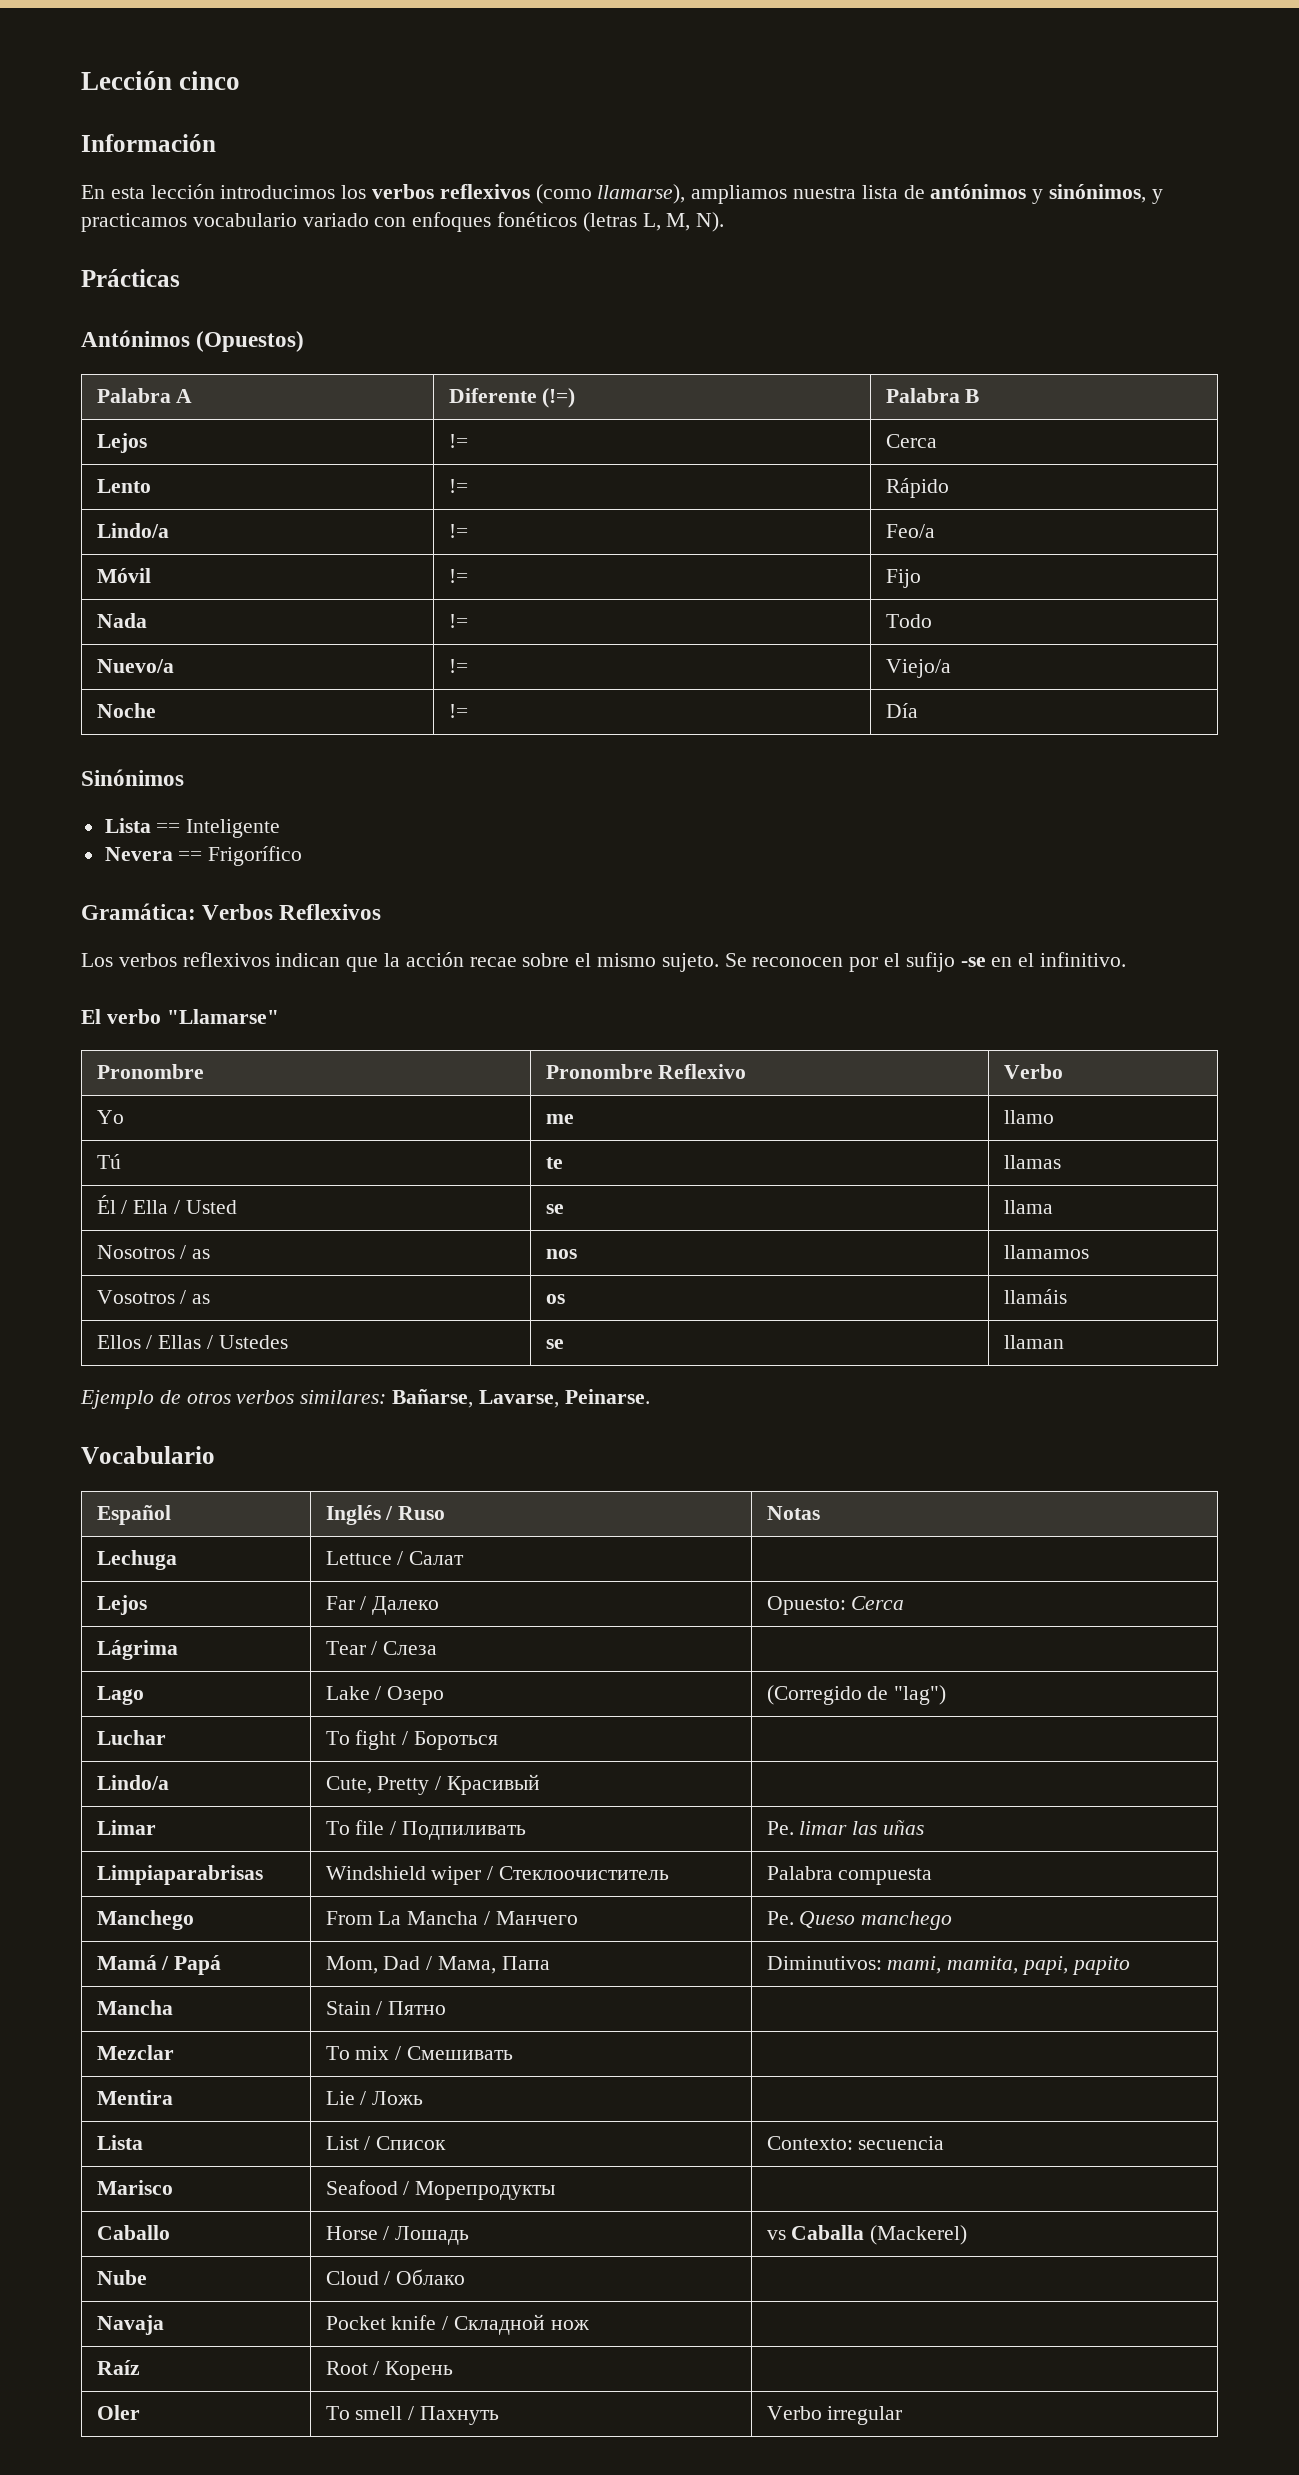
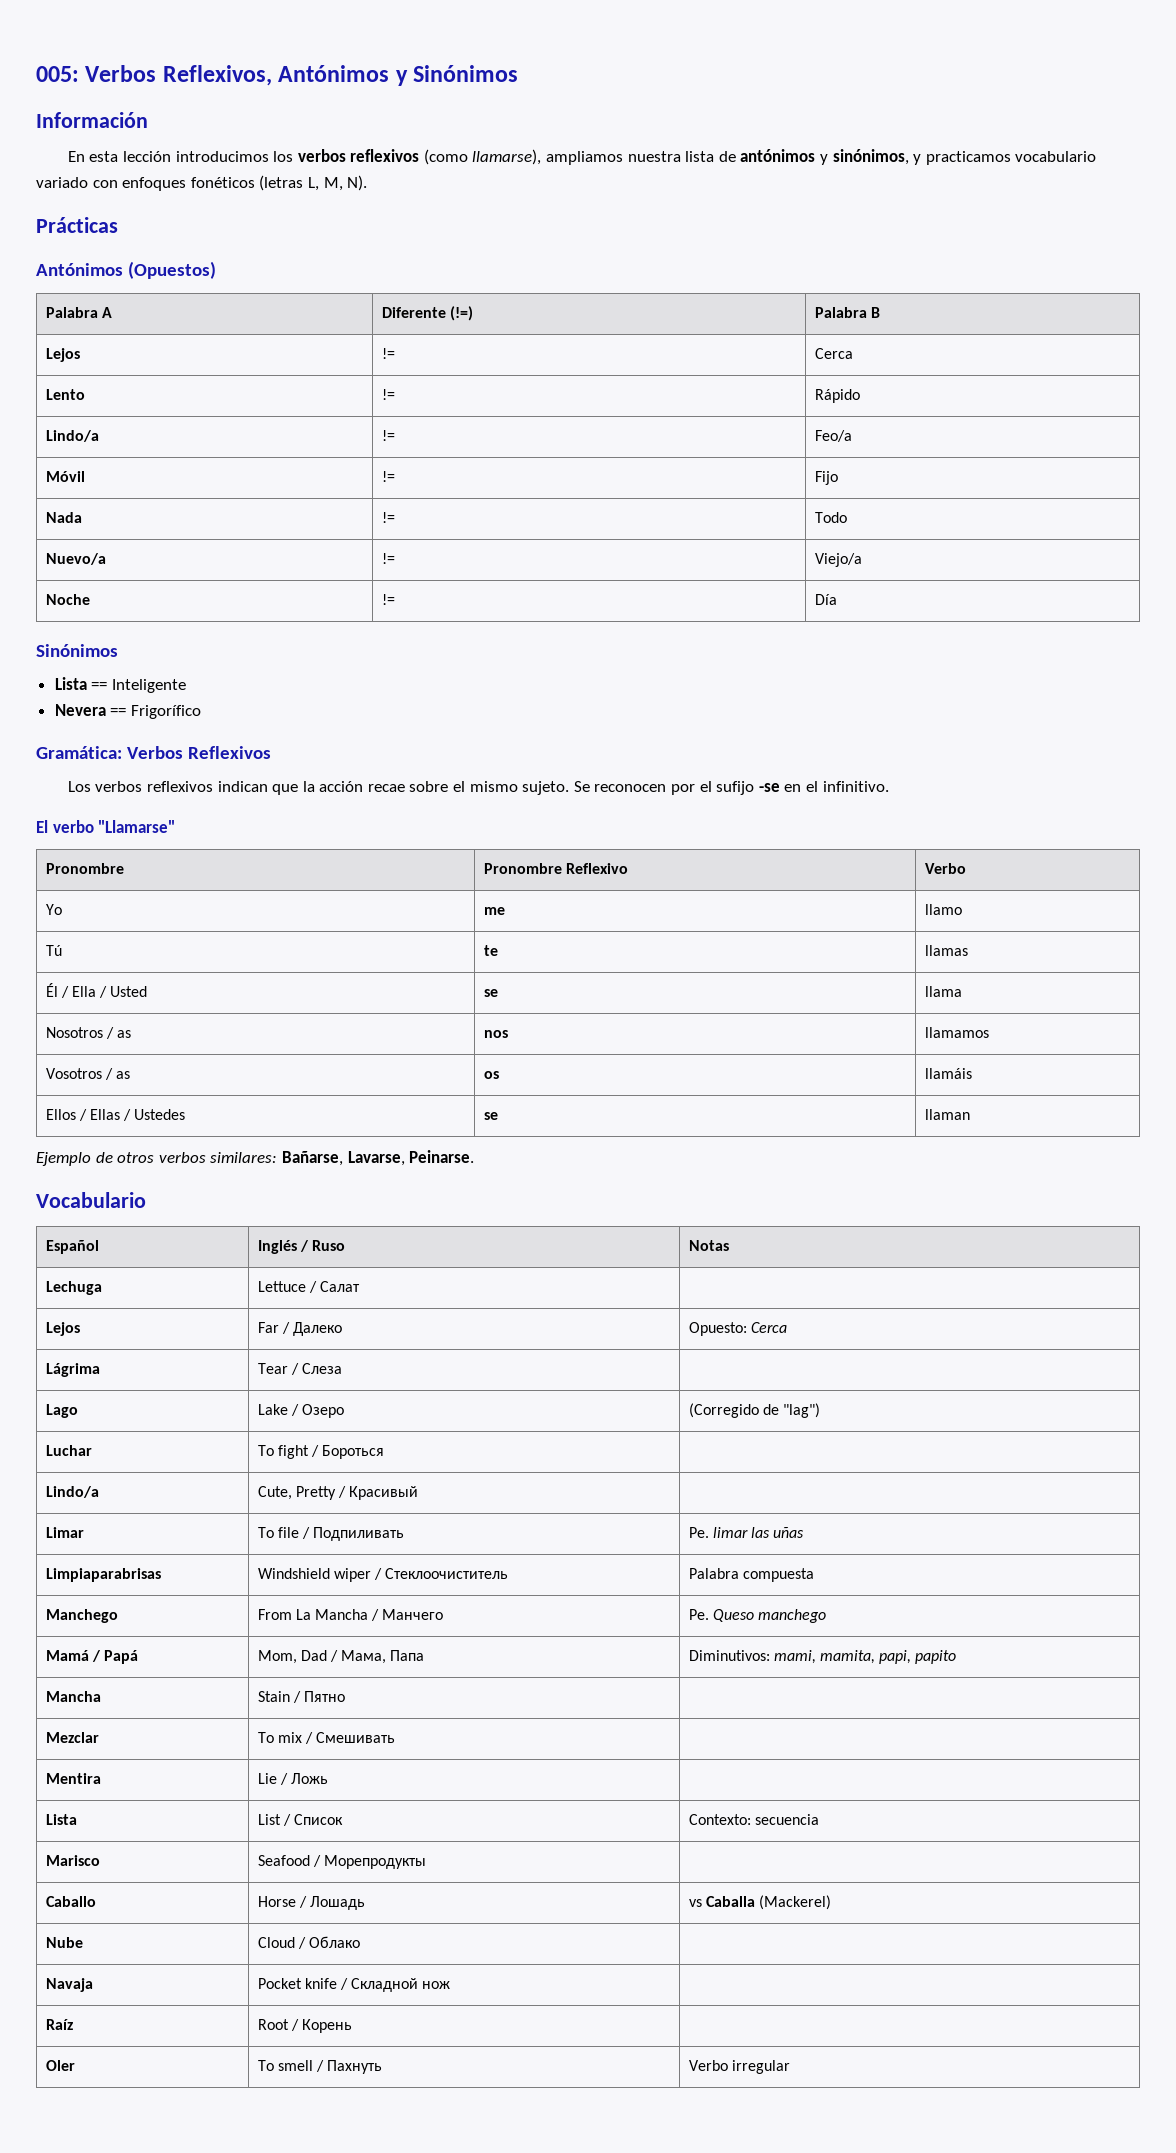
- Lección cinco
+ 005: Verbos Reflexivos, Antónimos y Sinónimos

